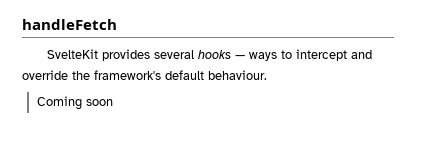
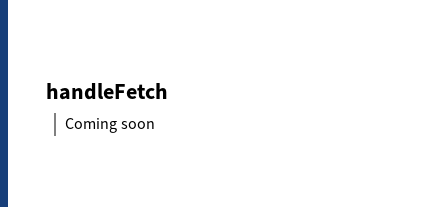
- SvelteKit provides several hooks — ways to intercept and override the framework's default behaviour.

